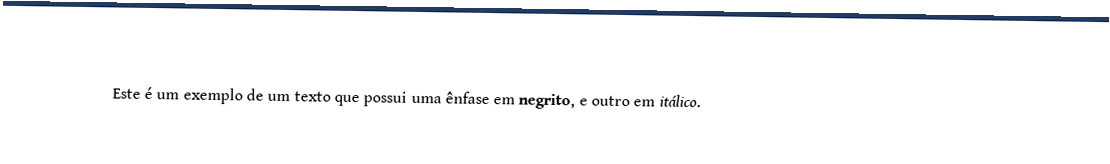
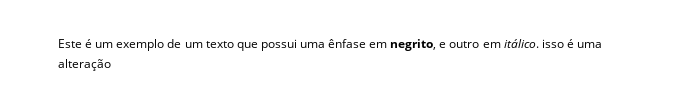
- Este é um exemplo de um texto que possui uma ênfase em negrito, e outro em itálico.
+ Este é um exemplo de um texto que possui uma ênfase em negrito, e outro em itálico. isso é uma alteração

